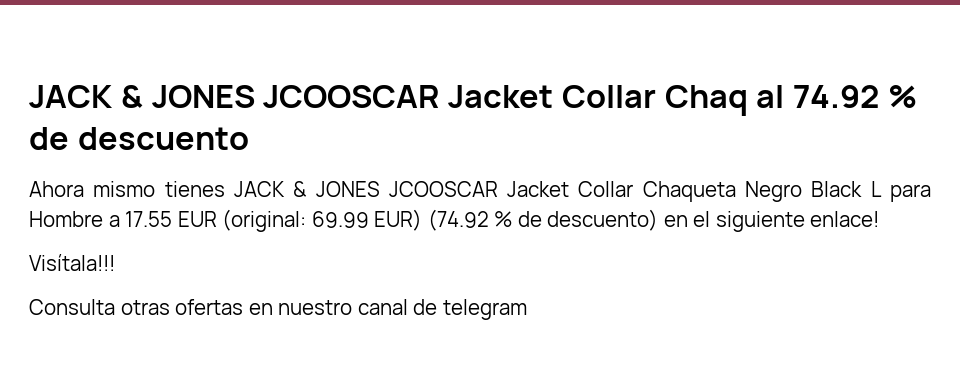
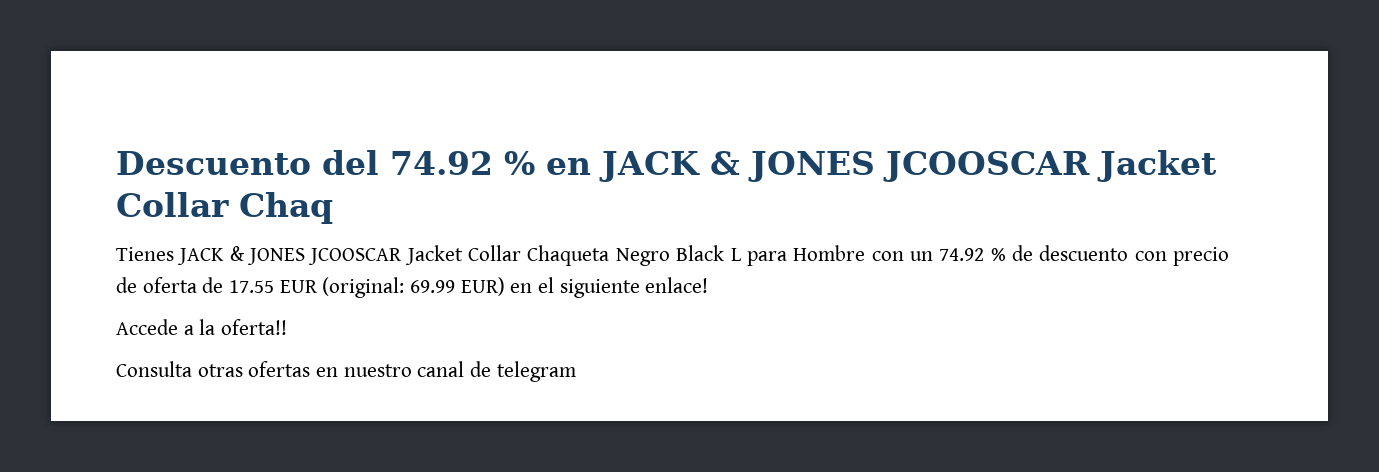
- JACK & JONES JCOOSCAR Jacket Collar Chaq al 74.92 % de descuento
- Ahora mismo tienes JACK & JONES JCOOSCAR Jacket Collar Chaqueta Negro Black L para Hombre a 17.55 EUR (original: 69.99 EUR) (74.92 % de descuento) en el siguiente enlace!
+ Descuento del 74.92 % en JACK & JONES JCOOSCAR Jacket Collar Chaq
+ Tienes JACK & JONES JCOOSCAR Jacket Collar Chaqueta Negro Black L para Hombre con un 74.92 % de descuento con precio de oferta de 17.55 EUR (original: 69.99 EUR) en el siguiente enlace!
- Visítala!!!
+ Accede a la oferta!!

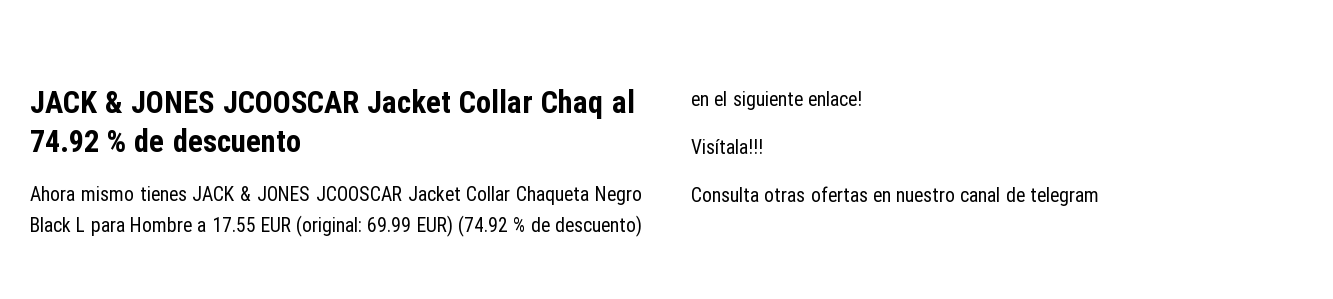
- Descuento del 74.92 % en JACK & JONES JCOOSCAR Jacket Collar Chaq
- Tienes JACK & JONES JCOOSCAR Jacket Collar Chaqueta Negro Black L para Hombre con un 74.92 % de descuento con precio de oferta de 17.55 EUR (original: 69.99 EUR) en el siguiente enlace!
+ JACK & JONES JCOOSCAR Jacket Collar Chaq al 74.92 % de descuento
+ Ahora mismo tienes JACK & JONES JCOOSCAR Jacket Collar Chaqueta Negro Black L para Hombre a 17.55 EUR (original: 69.99 EUR) (74.92 % de descuento) en el siguiente enlace!
- Accede a la oferta!!
+ Visítala!!!

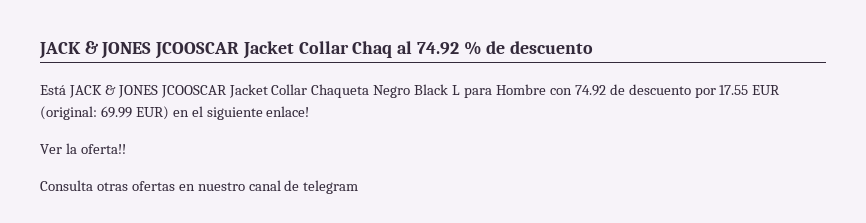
- Ahora mismo tienes JACK & JONES JCOOSCAR Jacket Collar Chaqueta Negro Black L para Hombre a 17.55 EUR (original: 69.99 EUR) (74.92 % de descuento) en el siguiente enlace!
+ Está JACK & JONES JCOOSCAR Jacket Collar Chaqueta Negro Black L para Hombre con 74.92 de descuento por 17.55 EUR (original: 69.99 EUR) en el siguiente enlace!
- Visítala!!!
+ Ver la oferta!!

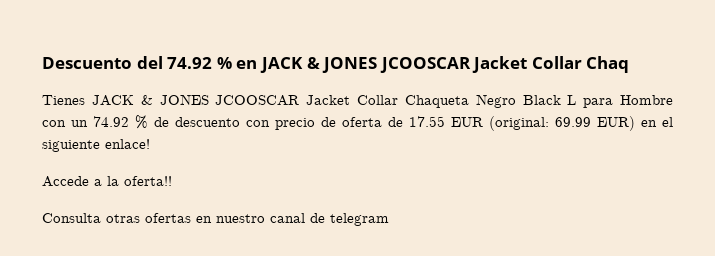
- JACK & JONES JCOOSCAR Jacket Collar Chaq al 74.92 % de descuento
- Está JACK & JONES JCOOSCAR Jacket Collar Chaqueta Negro Black L para Hombre con 74.92 de descuento por 17.55 EUR (original: 69.99 EUR) en el siguiente enlace!
+ Descuento del 74.92 % en JACK & JONES JCOOSCAR Jacket Collar Chaq
+ Tienes JACK & JONES JCOOSCAR Jacket Collar Chaqueta Negro Black L para Hombre con un 74.92 % de descuento con precio de oferta de 17.55 EUR (original: 69.99 EUR) en el siguiente enlace!
- Ver la oferta!!
+ Accede a la oferta!!

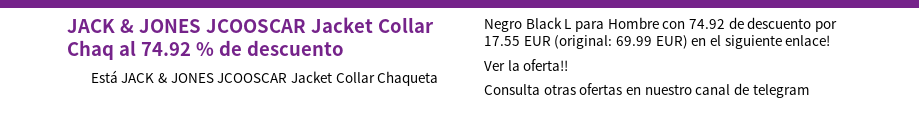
- Descuento del 74.92 % en JACK & JONES JCOOSCAR Jacket Collar Chaq
- Tienes JACK & JONES JCOOSCAR Jacket Collar Chaqueta Negro Black L para Hombre con un 74.92 % de descuento con precio de oferta de 17.55 EUR (original: 69.99 EUR) en el siguiente enlace!
+ JACK & JONES JCOOSCAR Jacket Collar Chaq al 74.92 % de descuento
+ Está JACK & JONES JCOOSCAR Jacket Collar Chaqueta Negro Black L para Hombre con 74.92 de descuento por 17.55 EUR (original: 69.99 EUR) en el siguiente enlace!
- Accede a la oferta!!
+ Ver la oferta!!

